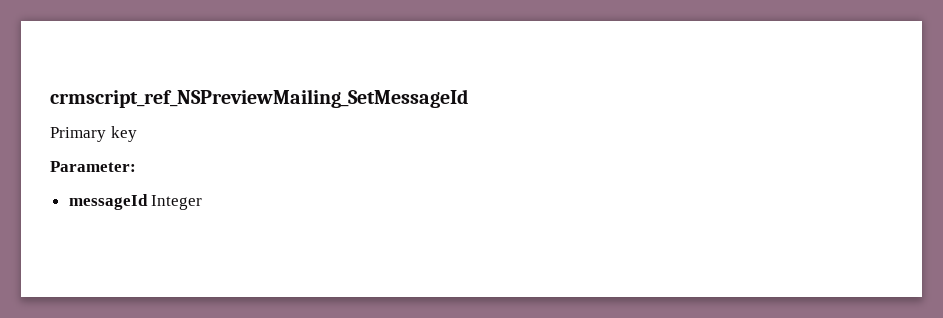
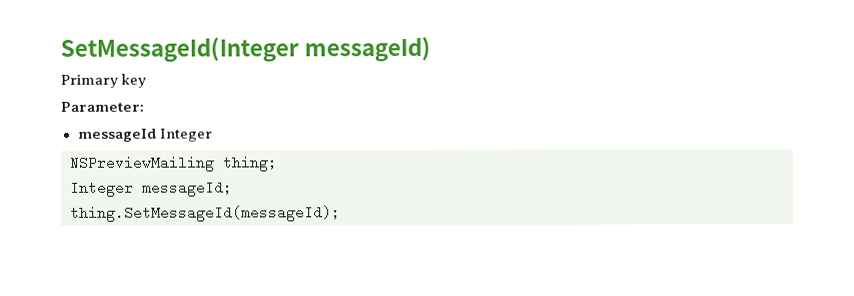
- crmscript_ref_NSPreviewMailing_SetMessageId
+ SetMessageId(Integer messageId)
+ NSPreviewMailing thing;
+ Integer messageId;
+ thing.SetMessageId(messageId);

